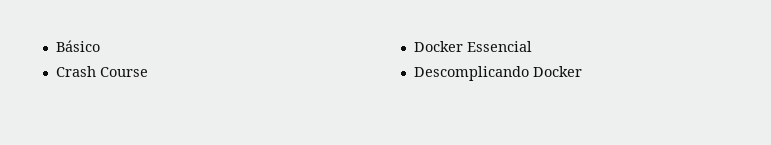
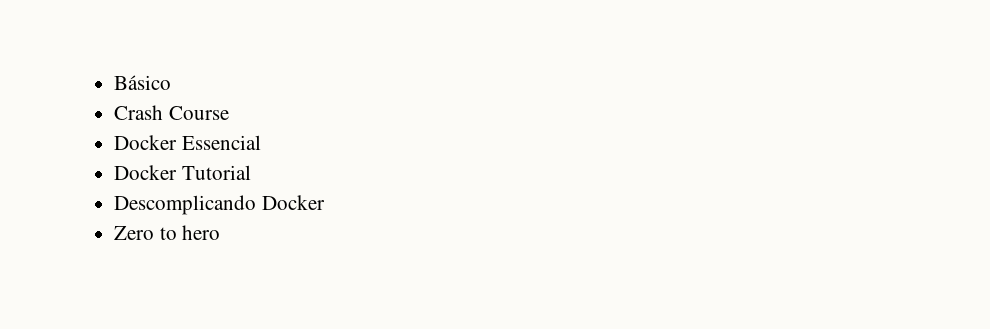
+ Docker Tutorial
+ Zero to hero

